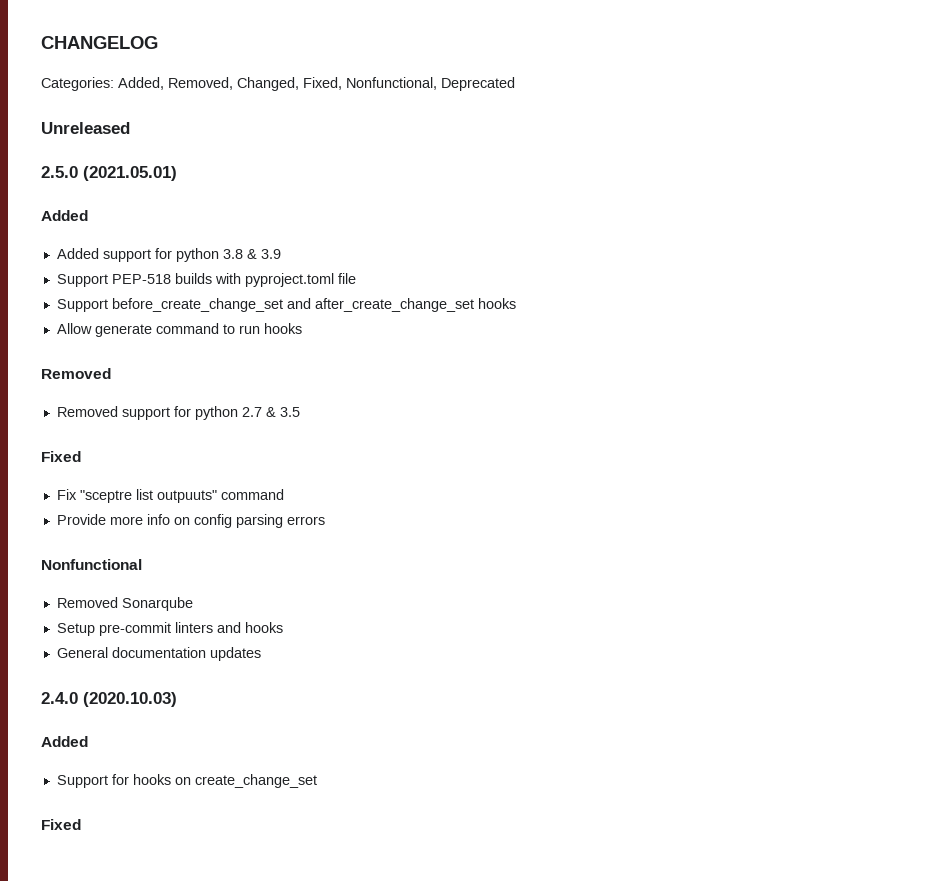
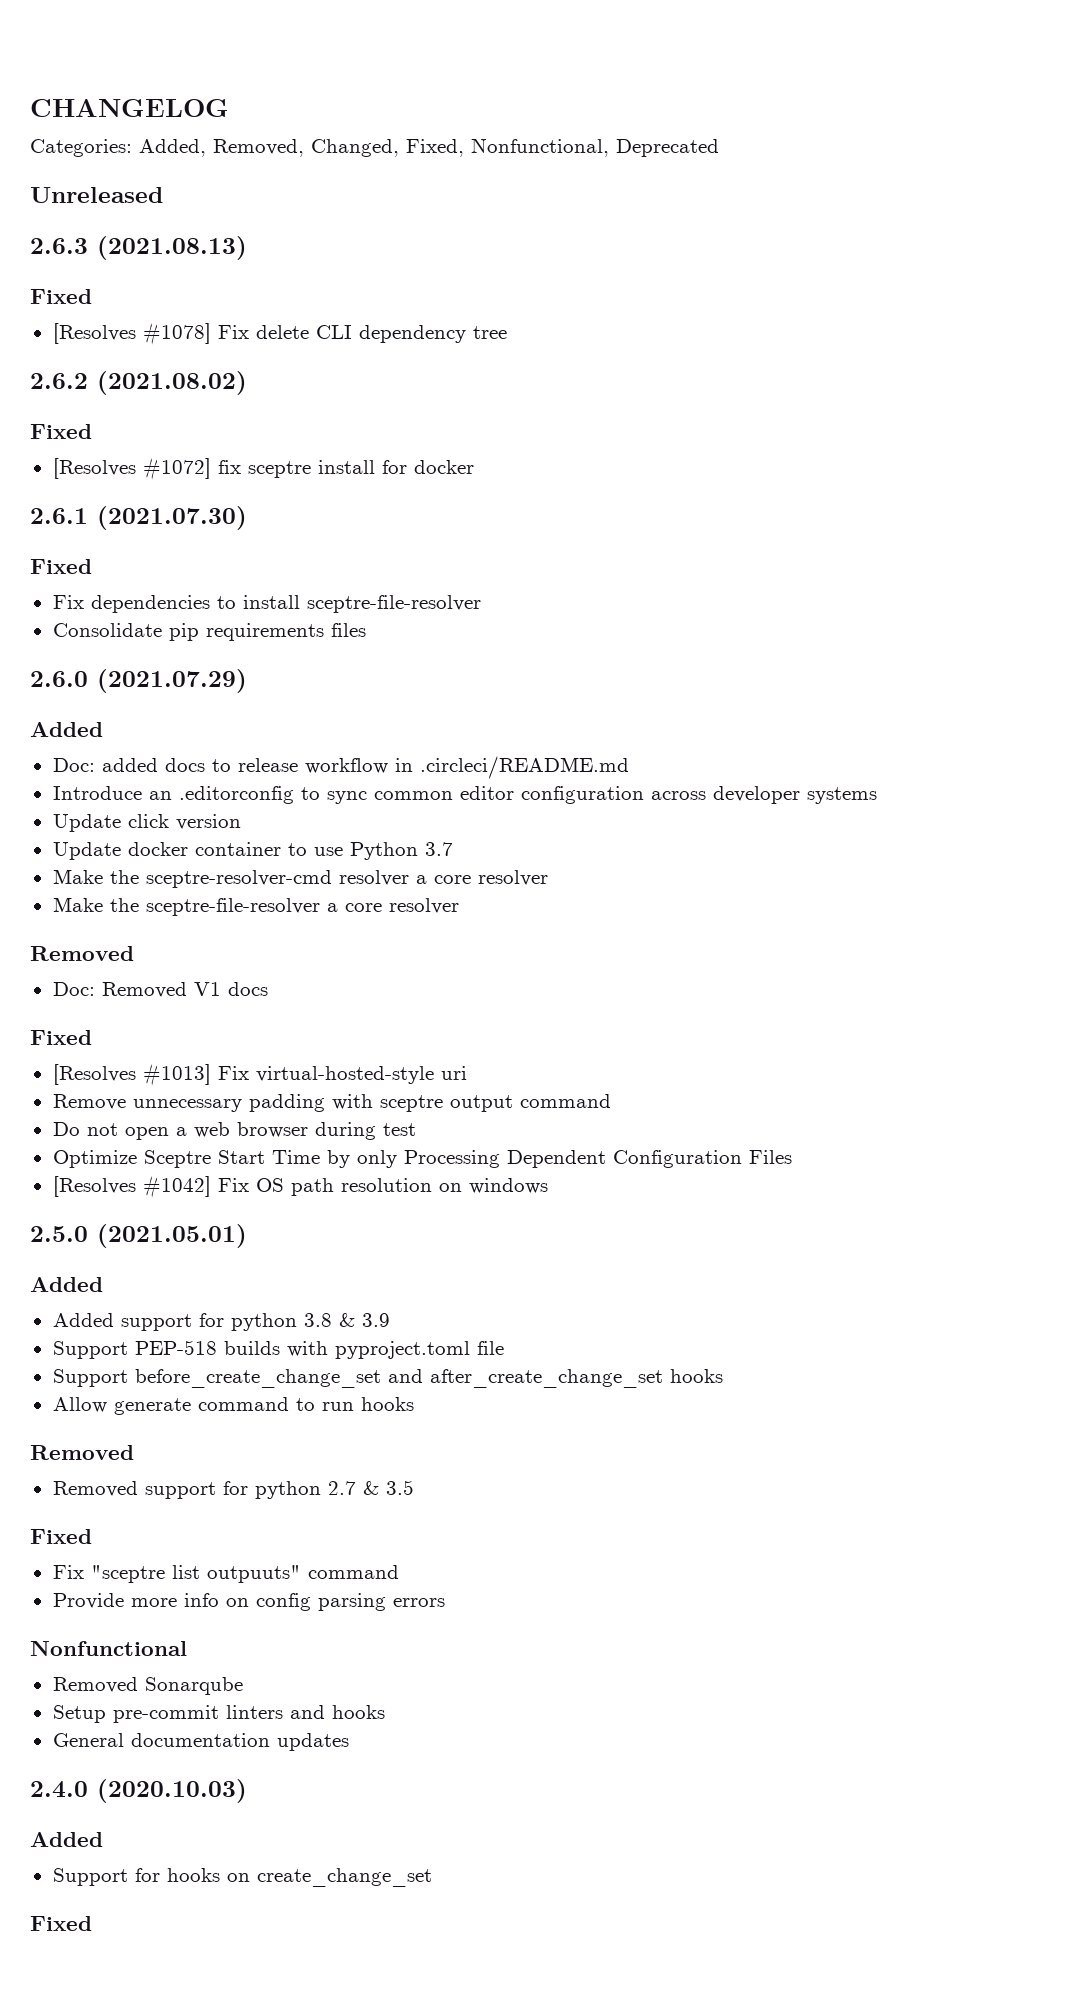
+ 2.6.3 (2021.08.13)
+ Fixed
+ [Resolves #1078] Fix delete CLI dependency tree
+ 2.6.2 (2021.08.02)
+ Fixed
+ [Resolves #1072] fix sceptre install for docker
+ 2.6.1 (2021.07.30)
+ Fixed
+ Fix dependencies to install sceptre-file-resolver
+ Consolidate pip requirements files
+ 2.6.0 (2021.07.29)
+ Added
+ Doc: added docs to release workflow in .circleci/README.md
+ Introduce an .editorconfig to sync common editor configuration across developer systems
+ Update click version
+ Update docker container to use Python 3.7
+ Make the sceptre-resolver-cmd resolver a core resolver
+ Make the sceptre-file-resolver a core resolver
+ Removed
+ Doc: Removed V1 docs
+ Fixed
+ [Resolves #1013] Fix virtual-hosted-style uri
+ Remove unnecessary padding with sceptre output command
+ Do not open a web browser during test
+ Optimize Sceptre Start Time by only Processing Dependent Configuration Files
+ [Resolves #1042] Fix OS path resolution on windows

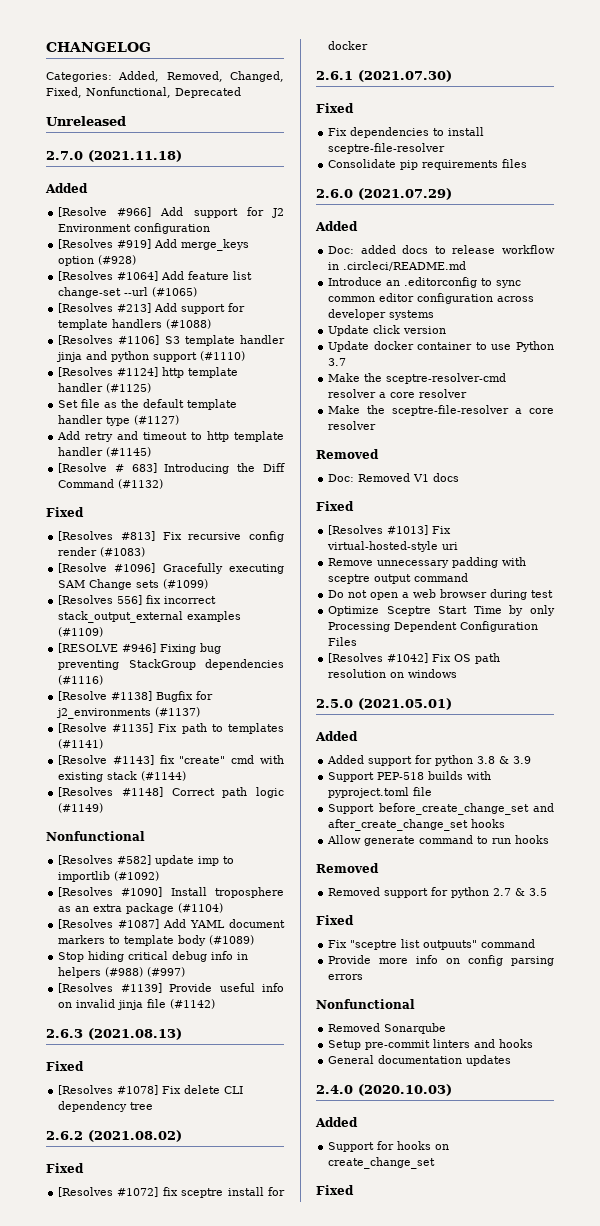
+ 2.7.0 (2021.11.18)
+ Added
+ [Resolve #966] Add support for J2 Environment configuration
+ [Resolves #919] Add merge_keys option (#928)
+ [Resolves #1064] Add feature list change-set --url (#1065)
+ [Resolves #213] Add support for template handlers (#1088)
+ [Resolves #1106] S3 template handler jinja and python support (#1110)
+ [Resolves #1124] http template handler (#1125)
+ Set file as the default template handler type (#1127)
+ Add retry and timeout to http template handler (#1145)
+ [Resolve # 683] Introducing the Diff Command (#1132)
+ Fixed
+ [Resolves #813] Fix recursive config render (#1083)
+ [Resolve #1096] Gracefully executing SAM Change sets (#1099)
+ [Resolves 556] fix incorrect stack_output_external examples (#1109)
+ [RESOLVE #946] Fixing bug preventing StackGroup dependencies (#1116)
+ [Resolve #1138] Bugfix for j2_environments (#1137)
+ [Resolve #1135] Fix path to templates (#1141)
+ [Resolve #1143] fix "create" cmd with existing stack (#1144)
+ [Resolves #1148] Correct path logic (#1149)
+ Nonfunctional
+ [Resolves #582] update imp to importlib (#1092)
+ [Resolves #1090] Install troposphere as an extra package (#1104)
+ [Resolves #1087] Add YAML document markers to template body (#1089)
+ Stop hiding critical debug info in helpers (#988) (#997)
+ [Resolves #1139] Provide useful info on invalid jinja file (#1142)

